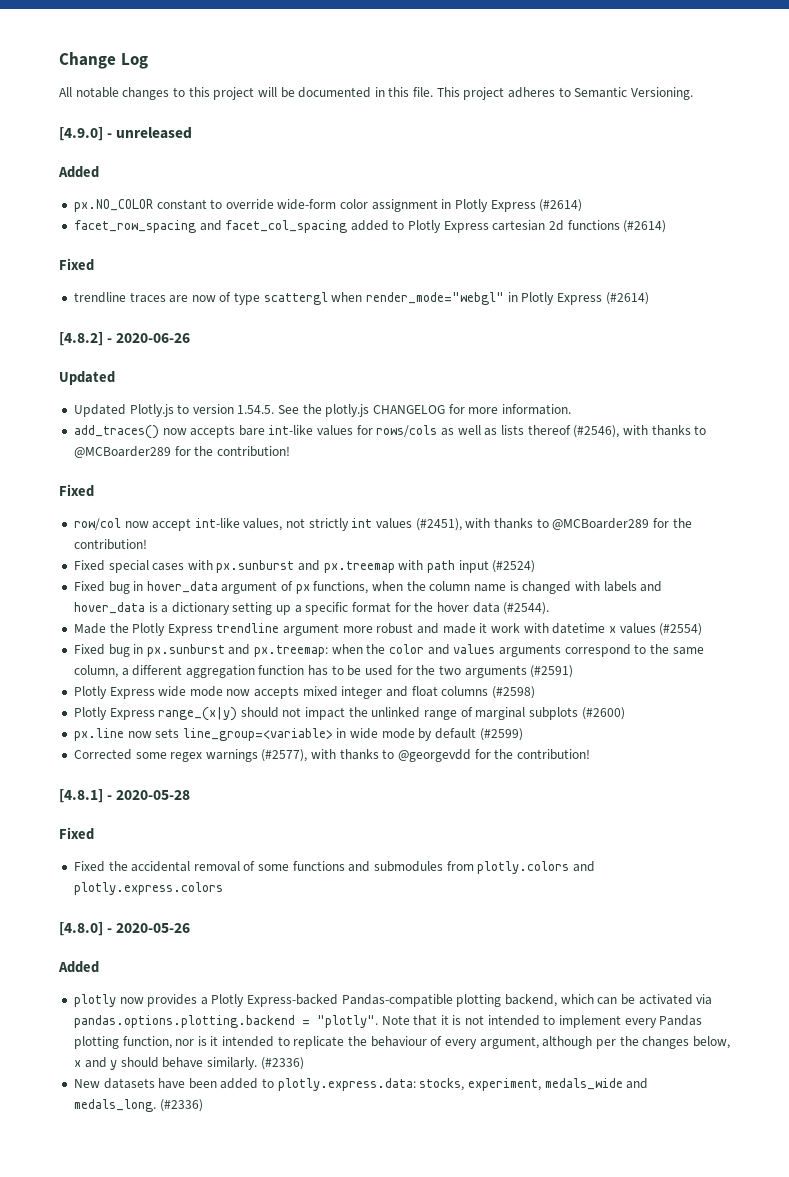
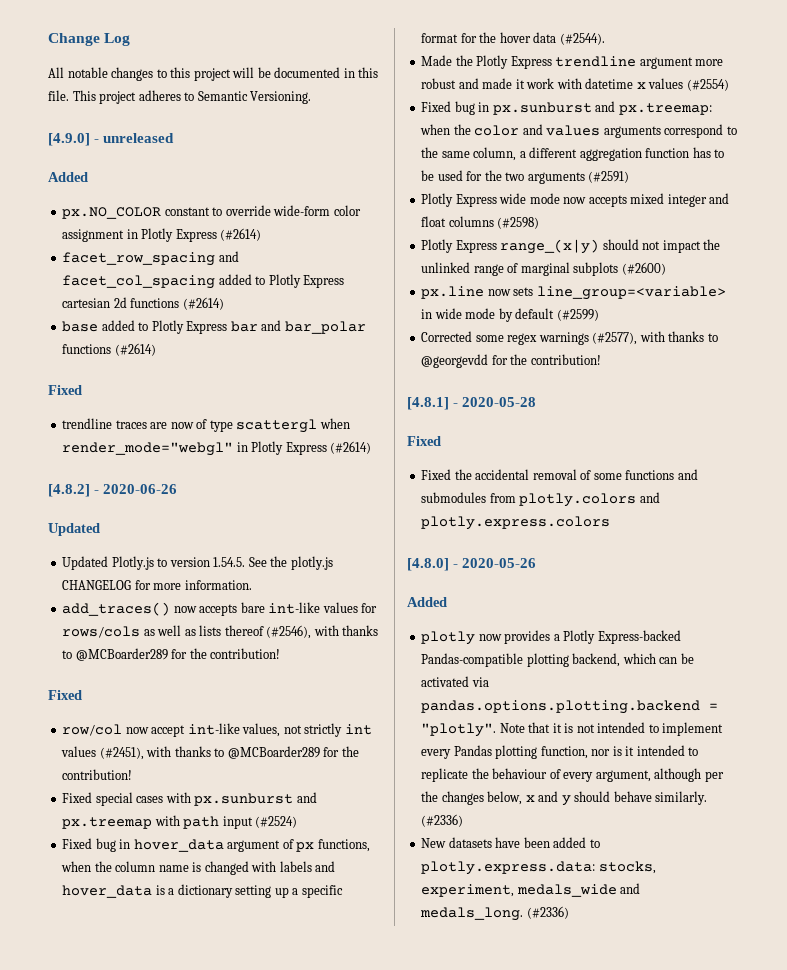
+ base added to Plotly Express bar and bar_polar functions (#2614)

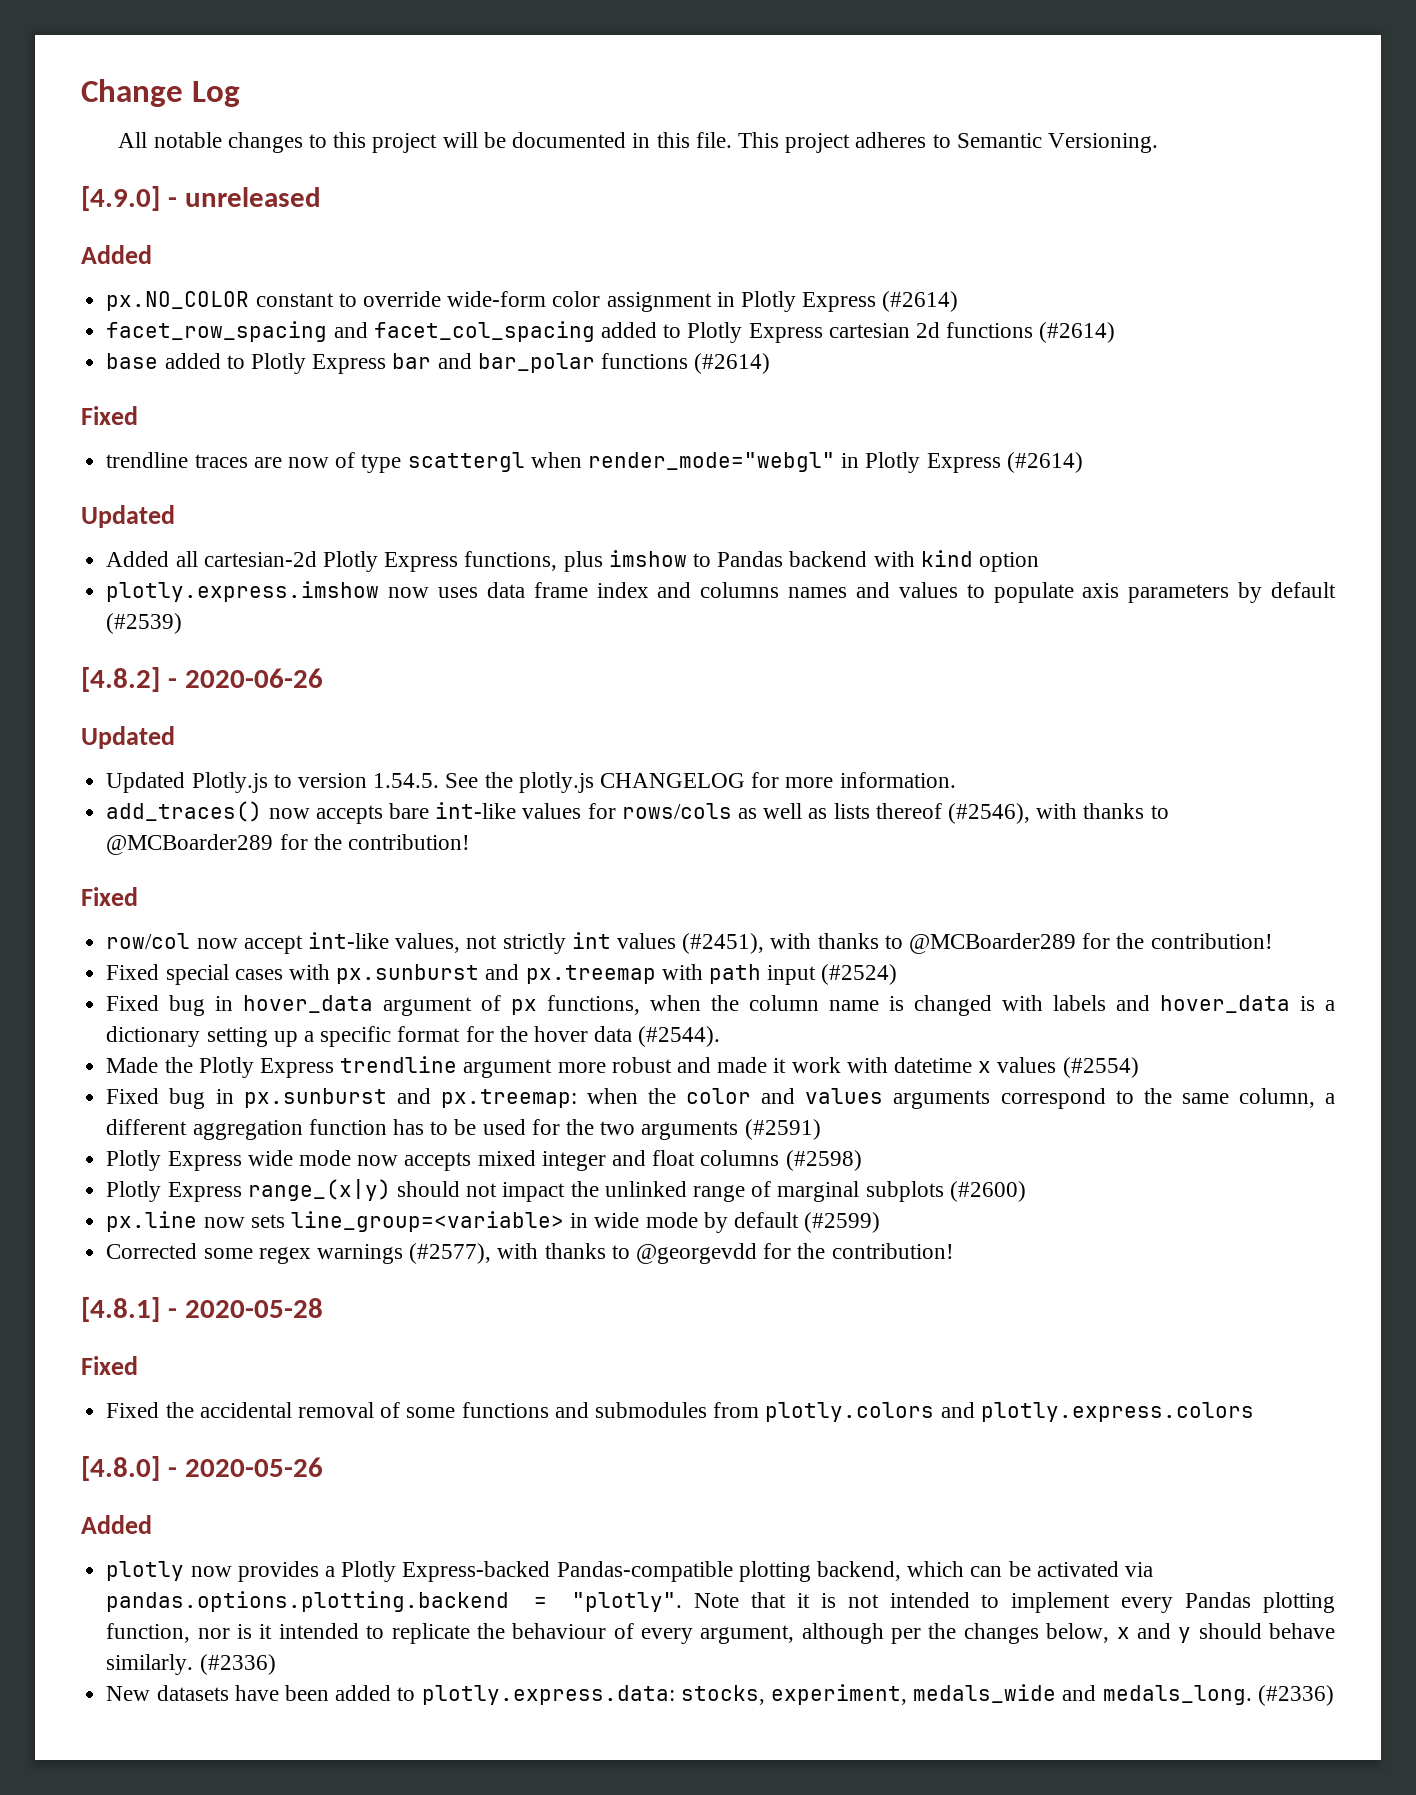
  trendline traces are now of type scattergl when render_mode="webgl" in Plotly Express (#2614)
+ Updated
+ Added all cartesian-2d Plotly Express functions, plus imshow to Pandas backend with kind option
+ plotly.express.imshow now uses data frame index and columns names and values to populate axis parameters by default (#2539)

